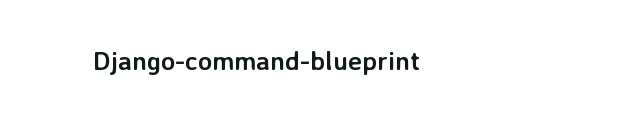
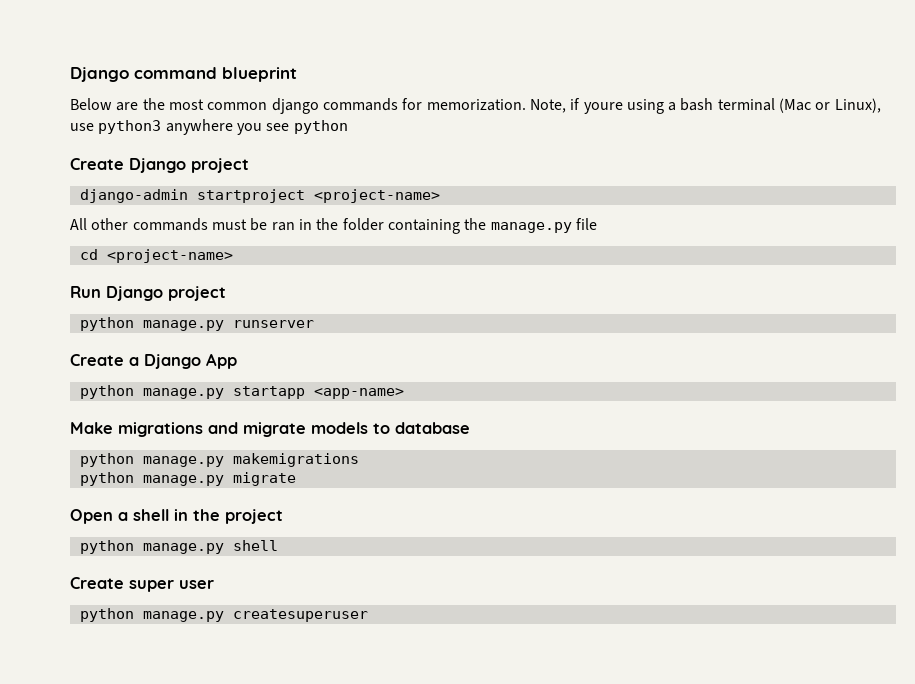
- Django-command-blueprint
+ Django command blueprint
+ Below are the most common django commands for memorization. Note, if youre using a bash terminal (Mac or Linux), use python3 anywhere you see python
+ Create Django project
+ django-admin startproject <project-name>
+ All other commands must be ran in the folder containing the manage.py file
+ cd <project-name>
+ Run Django project
+ python manage.py runserver
+ Create a Django App
+ python manage.py startapp <app-name>
+ Make migrations and migrate models to database
+ python manage.py makemigrations
+ python manage.py migrate
+ Open a shell in the project
+ python manage.py shell
+ Create super user
+ python manage.py createsuperuser

